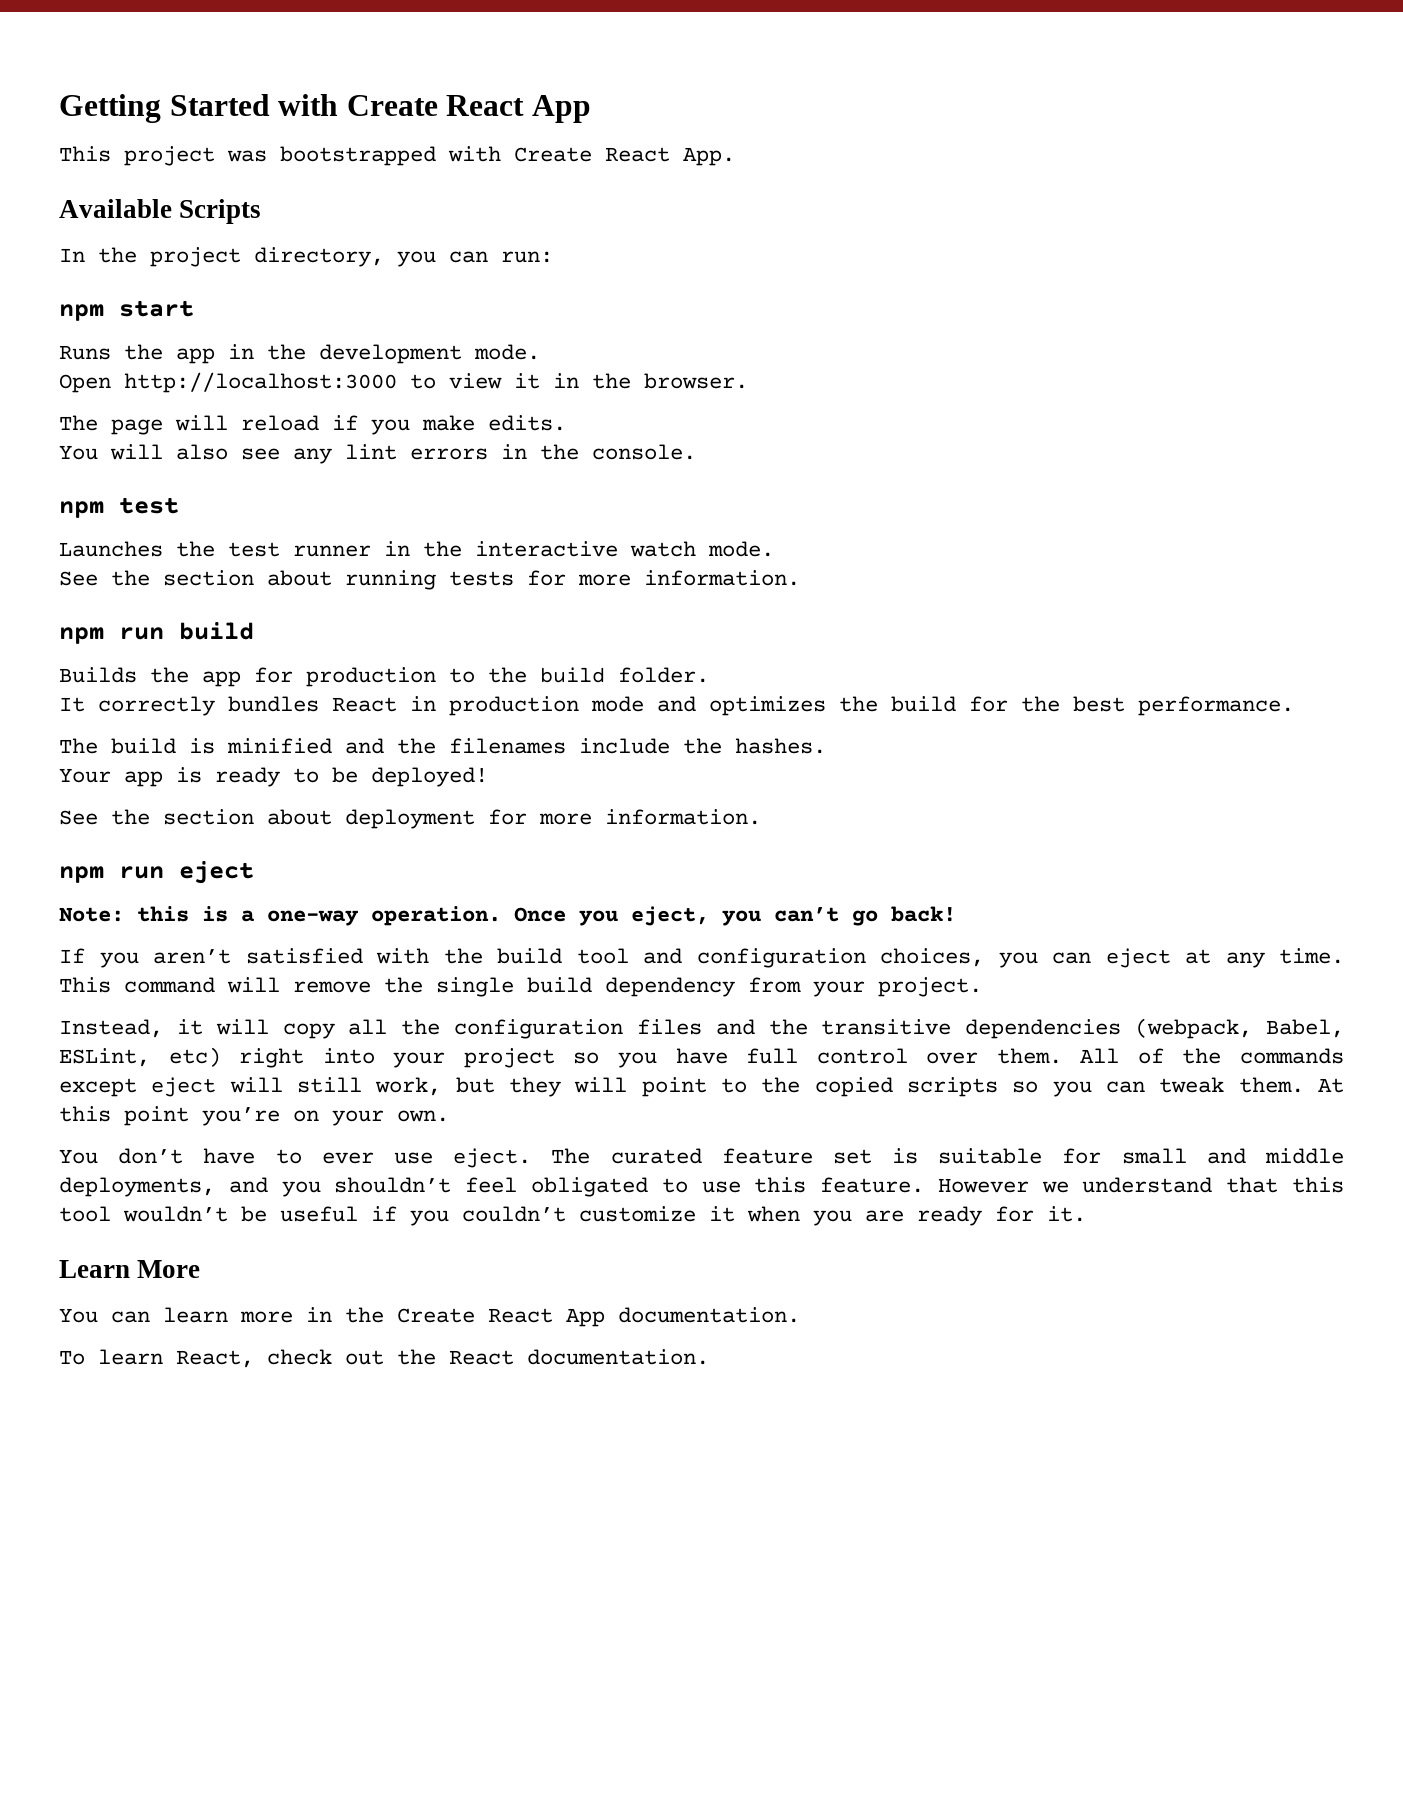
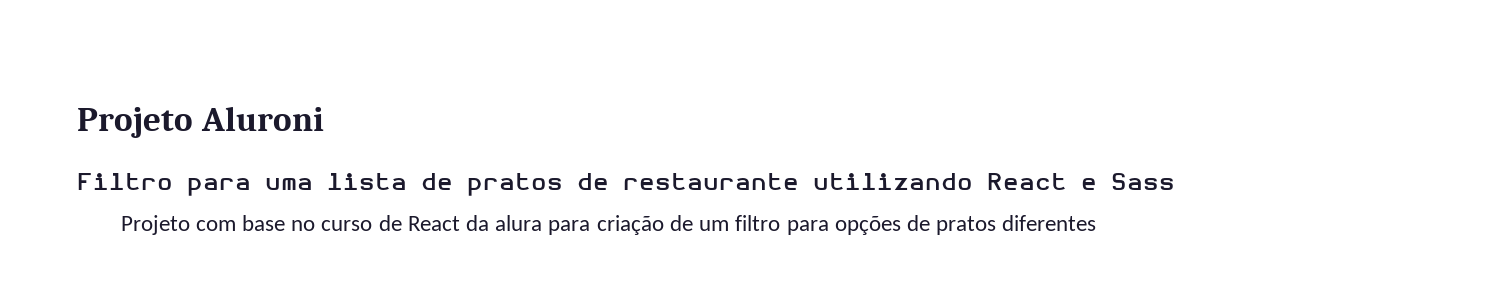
- Getting Started with Create React App
- This project was bootstrapped with Create React App.
- Available Scripts
- In the project directory, you can run:
- npm start
- Runs the app in the development mode.
- Open http://localhost:3000 to view it in the browser.
- The page will reload if you make edits.
- You will also see any lint errors in the console.
- npm test
- Launches the test runner in the interactive watch mode.
- See the section about running tests for more information.
- npm run build
- Builds the app for production to the build folder.
- It correctly bundles React in production mode and optimizes the build for the best performance.
- The build is minified and the filenames include the hashes.
- Your app is ready to be deployed!
- See the section about deployment for more information.
- npm run eject
- Note: this is a one-way operation. Once you eject, you can’t go back!
- If you aren’t satisfied with the build tool and configuration choices, you can eject at any time. This command will remove the single build dependency from your project.
- Instead, it will copy all the configuration files and the transitive dependencies (webpack, Babel, ESLint, etc) right into your project so you have full control over them. All of the commands except eject will still work, but they will point to the copied scripts so you can tweak them. At this point you’re on your own.
- You don’t have to ever use eject. The curated feature set is suitable for small and middle deployments, and you shouldn’t feel obligated to use this feature. However we understand that this tool wouldn’t be useful if you couldn’t customize it when you are ready for it.
- Learn More
- You can learn more in the Create React App documentation.
- To learn React, check out the React documentation.
+ Projeto Aluroni
+ Filtro para uma lista de pratos de restaurante utilizando React e Sass
+ Projeto com base no curso de React da alura para criação de um filtro para opções de pratos diferentes

